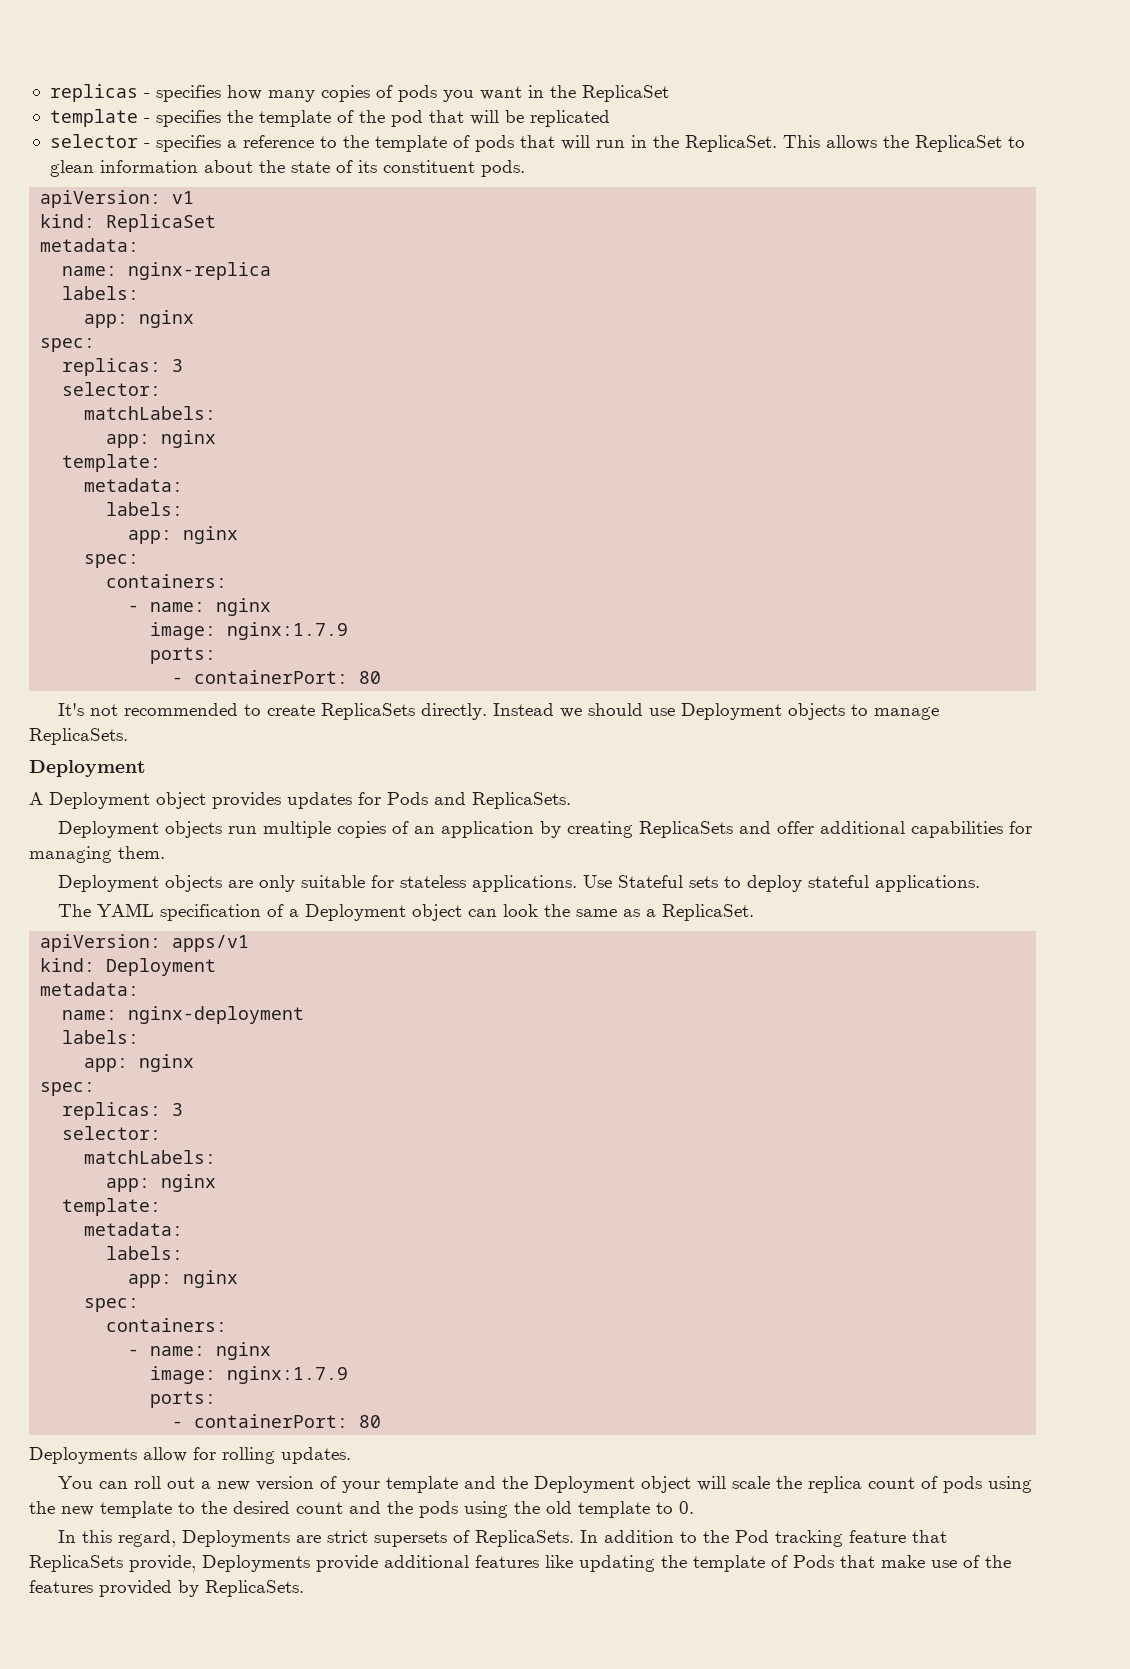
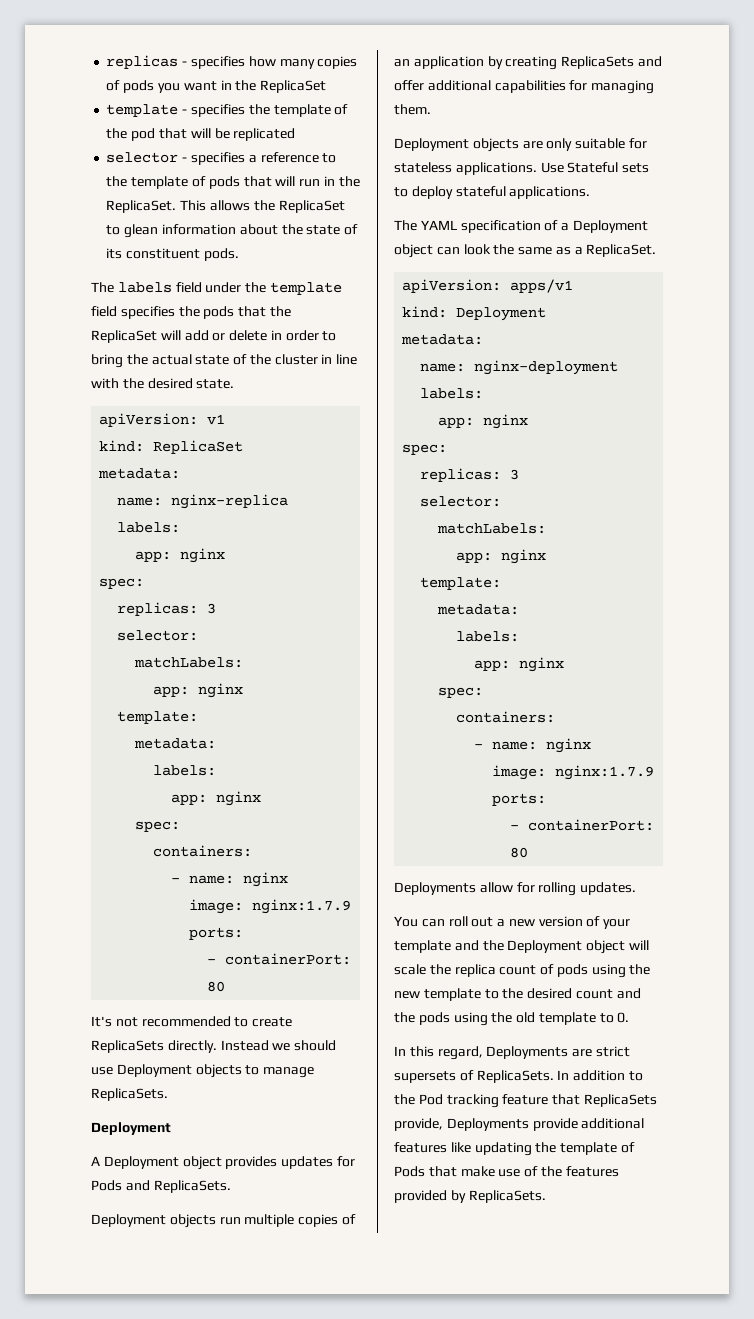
+ The labels field under the template field specifies the pods that the ReplicaSet will add or delete in order to bring the actual state of the cluster in line with the desired state.

